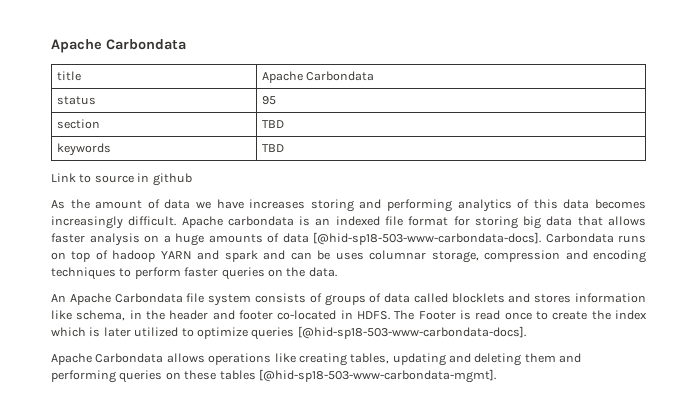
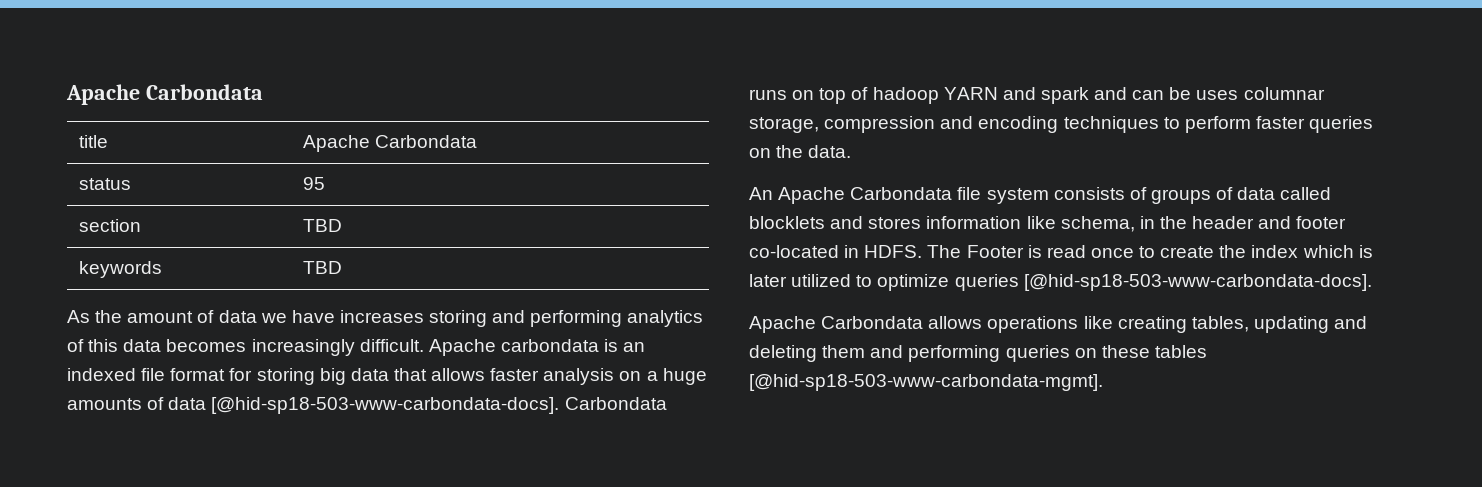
- Link to source in github

